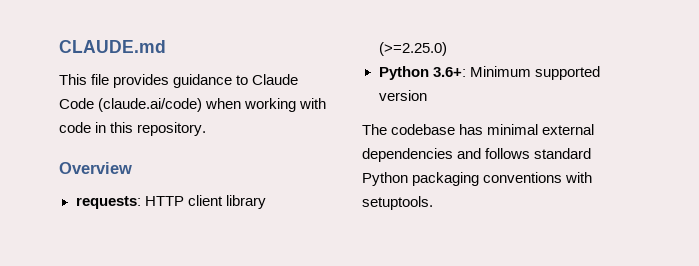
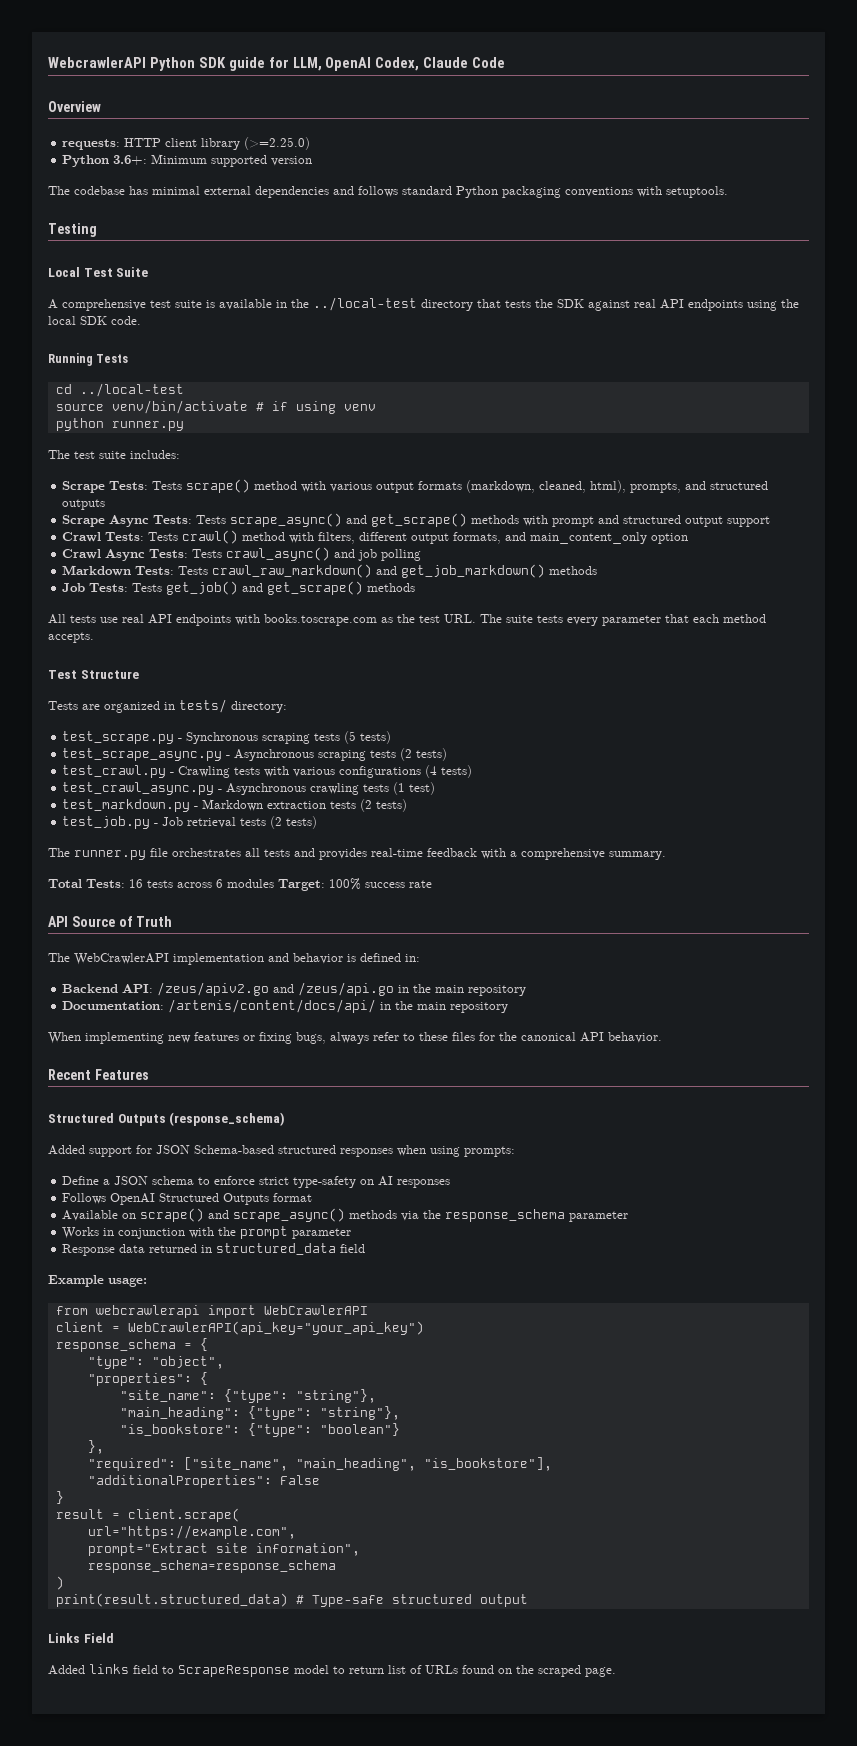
- CLAUDE.md
- This file provides guidance to Claude Code (claude.ai/code) when working with code in this repository.
+ WebcrawlerAPI Python SDK guide for LLM, OpenAI Codex, Claude Code
+ Testing
+ Local Test Suite
+ A comprehensive test suite is available in the ../local-test directory that tests the SDK against real API endpoints using the local SDK code.
+ Running Tests
+ cd ../local-test
+ source venv/bin/activate # if using venv
+ python runner.py
+ The test suite includes:
+ Scrape Tests: Tests scrape() method with various output formats (markdown, cleaned, html), prompts, and structured outputs
+ Scrape Async Tests: Tests scrape_async() and get_scrape() methods with prompt and structured output support
+ Crawl Tests: Tests crawl() method with filters, different output formats, and main_content_only option
+ Crawl Async Tests: Tests crawl_async() and job polling
+ Markdown Tests: Tests crawl_raw_markdown() and get_job_markdown() methods
+ Job Tests: Tests get_job() and get_scrape() methods
+ All tests use real API endpoints with books.toscrape.com as the test URL. The suite tests every parameter that each method accepts.
+ Test Structure
+ Tests are organized in tests/ directory:
+ test_scrape.py - Synchronous scraping tests (5 tests)
+ test_scrape_async.py - Asynchronous scraping tests (2 tests)
+ test_crawl.py - Crawling tests with various configurations (4 tests)
+ test_crawl_async.py - Asynchronous crawling tests (1 test)
+ test_markdown.py - Markdown extraction tests (2 tests)
+ test_job.py - Job retrieval tests (2 tests)
+ The runner.py file orchestrates all tests and provides real-time feedback with a comprehensive summary.
+ Total Tests: 16 tests across 6 modules Target: 100% success rate
+ API Source of Truth
+ The WebCrawlerAPI implementation and behavior is defined in:
+ Backend API: /zeus/apiv2.go and /zeus/api.go in the main repository
+ Documentation: /artemis/content/docs/api/ in the main repository
+ When implementing new features or fixing bugs, always refer to these files for the canonical API behavior.
+ Recent Features
+ Structured Outputs (response_schema)
+ Added support for JSON Schema-based structured responses when using prompts:
+ Define a JSON schema to enforce strict type-safety on AI responses
+ Follows OpenAI Structured Outputs format
+ Available on scrape() and scrape_async() methods via the response_schema parameter
+ Works in conjunction with the prompt parameter
+ Response data returned in structured_data field
+ Example usage:
+ from webcrawlerapi import WebCrawlerAPI
+ client = WebCrawlerAPI(api_key="your_api_key")
+ response_schema = {
+ "type": "object",
+ "properties": {
+ "site_name": {"type": "string"},
+ "main_heading": {"type": "string"},
+ "is_bookstore": {"type": "boolean"}
+ },
+ "required": ["site_name", "main_heading", "is_bookstore"],
+ "additionalProperties": False
+ }
+ result = client.scrape(
+ url="https://example.com",
+ prompt="Extract site information",
+ response_schema=response_schema
+ )
+ print(result.structured_data) # Type-safe structured output
+ Links Field
+ Added links field to ScrapeResponse model to return list of URLs found on the scraped page.

